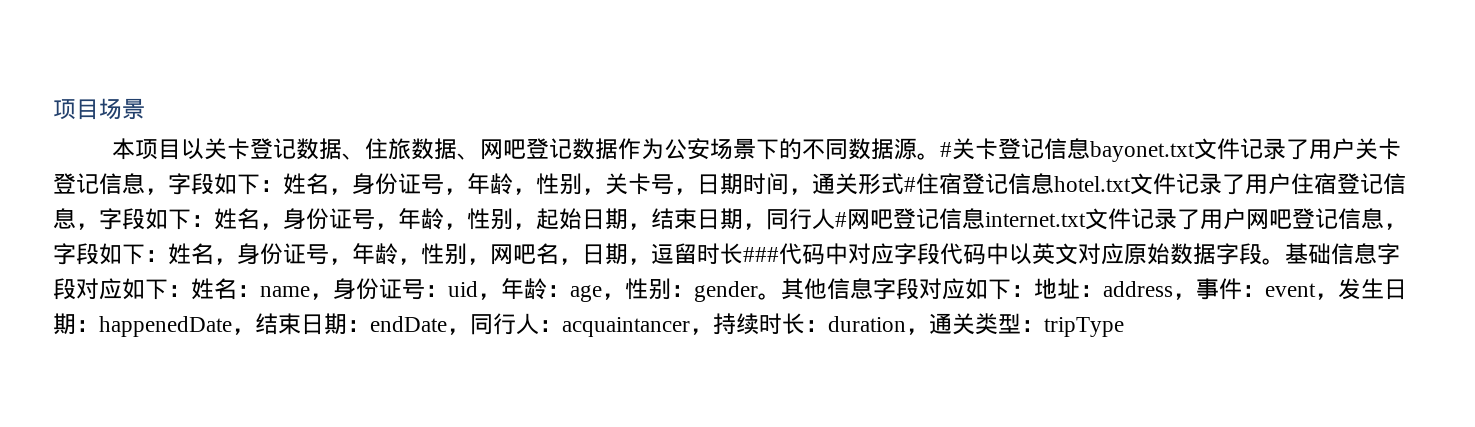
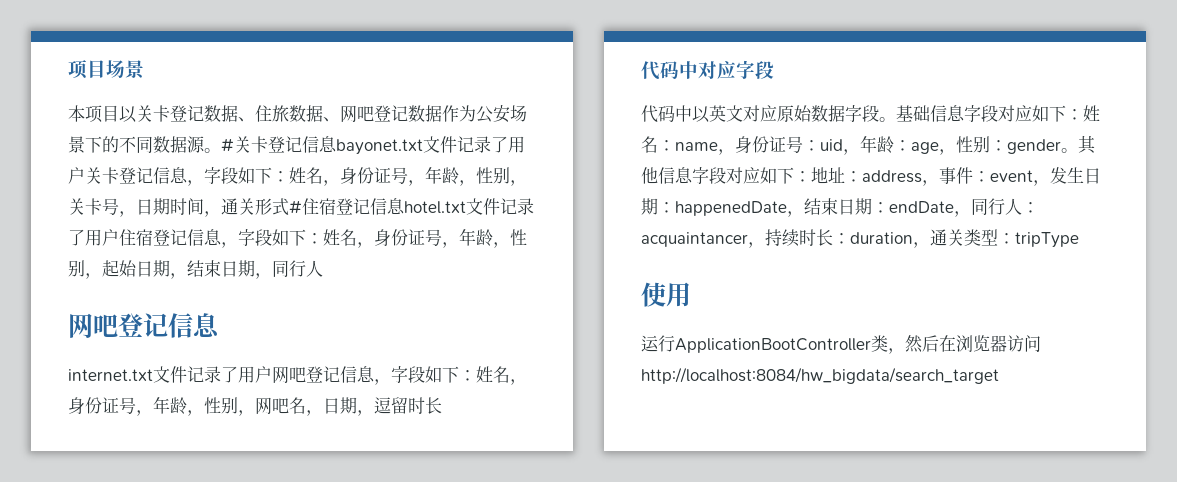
- 姓名，身份证号，年龄，性别，起始日期，结束日期，同行人#网吧登记信息internet.txt文件记录了用户网吧登记信息，字段如下：
+ 姓名，身份证号，年龄，性别，起始日期，结束日期，同行人
+ 网吧登记信息
+ internet.txt文件记录了用户网吧登记信息，字段如下：
- 姓名，身份证号，年龄，性别，网吧名，日期，逗留时长###代码中对应字段代码中以英文对应原始数据字段。
+ 姓名，身份证号，年龄，性别，网吧名，日期，逗留时长
+ 代码中对应字段
+ 代码中以英文对应原始数据字段。
+ 使用
+ 运行ApplicationBootController类，然后在浏览器访问http://localhost:8084/hw_bigdata/search_target

